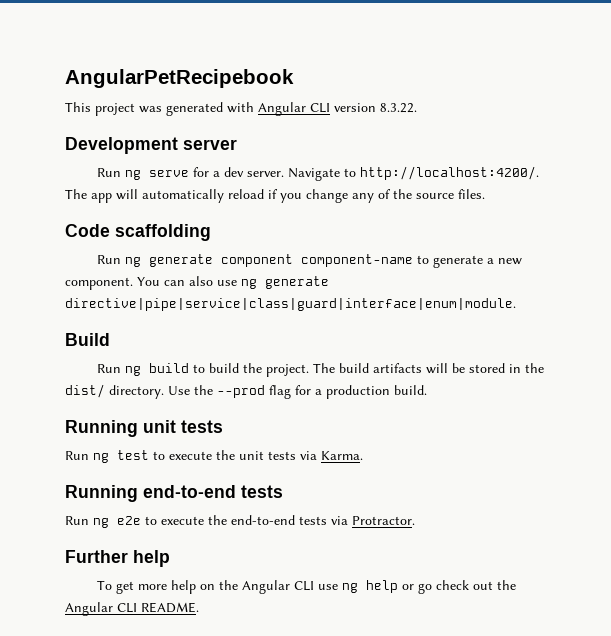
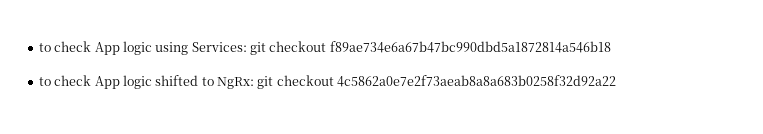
- AngularPetRecipebook
- This project was generated with Angular CLI version 8.3.22.
- Development server
- Run ng serve for a dev server. Navigate to http://localhost:4200/. The app will automatically reload if you change any of the source files.
- Code scaffolding
- Run ng generate component component-name to generate a new component. You can also use ng generate directive|pipe|service|class|guard|interface|enum|module.
- Build
- Run ng build to build the project. The build artifacts will be stored in the dist/ directory. Use the --prod flag for a production build.
- Running unit tests
- Run ng test to execute the unit tests via Karma.
- Running end-to-end tests
- Run ng e2e to execute the end-to-end tests via Protractor.
- Further help
- To get more help on the Angular CLI use ng help or go check out the Angular CLI README.
+ to check App logic using Services: git checkout f89ae734e6a67b47bc990dbd5a1872814a546b18
+ to check App logic shifted to NgRx: git checkout 4c5862a0e7e2f73aeab8a8a683b0258f32d92a22

